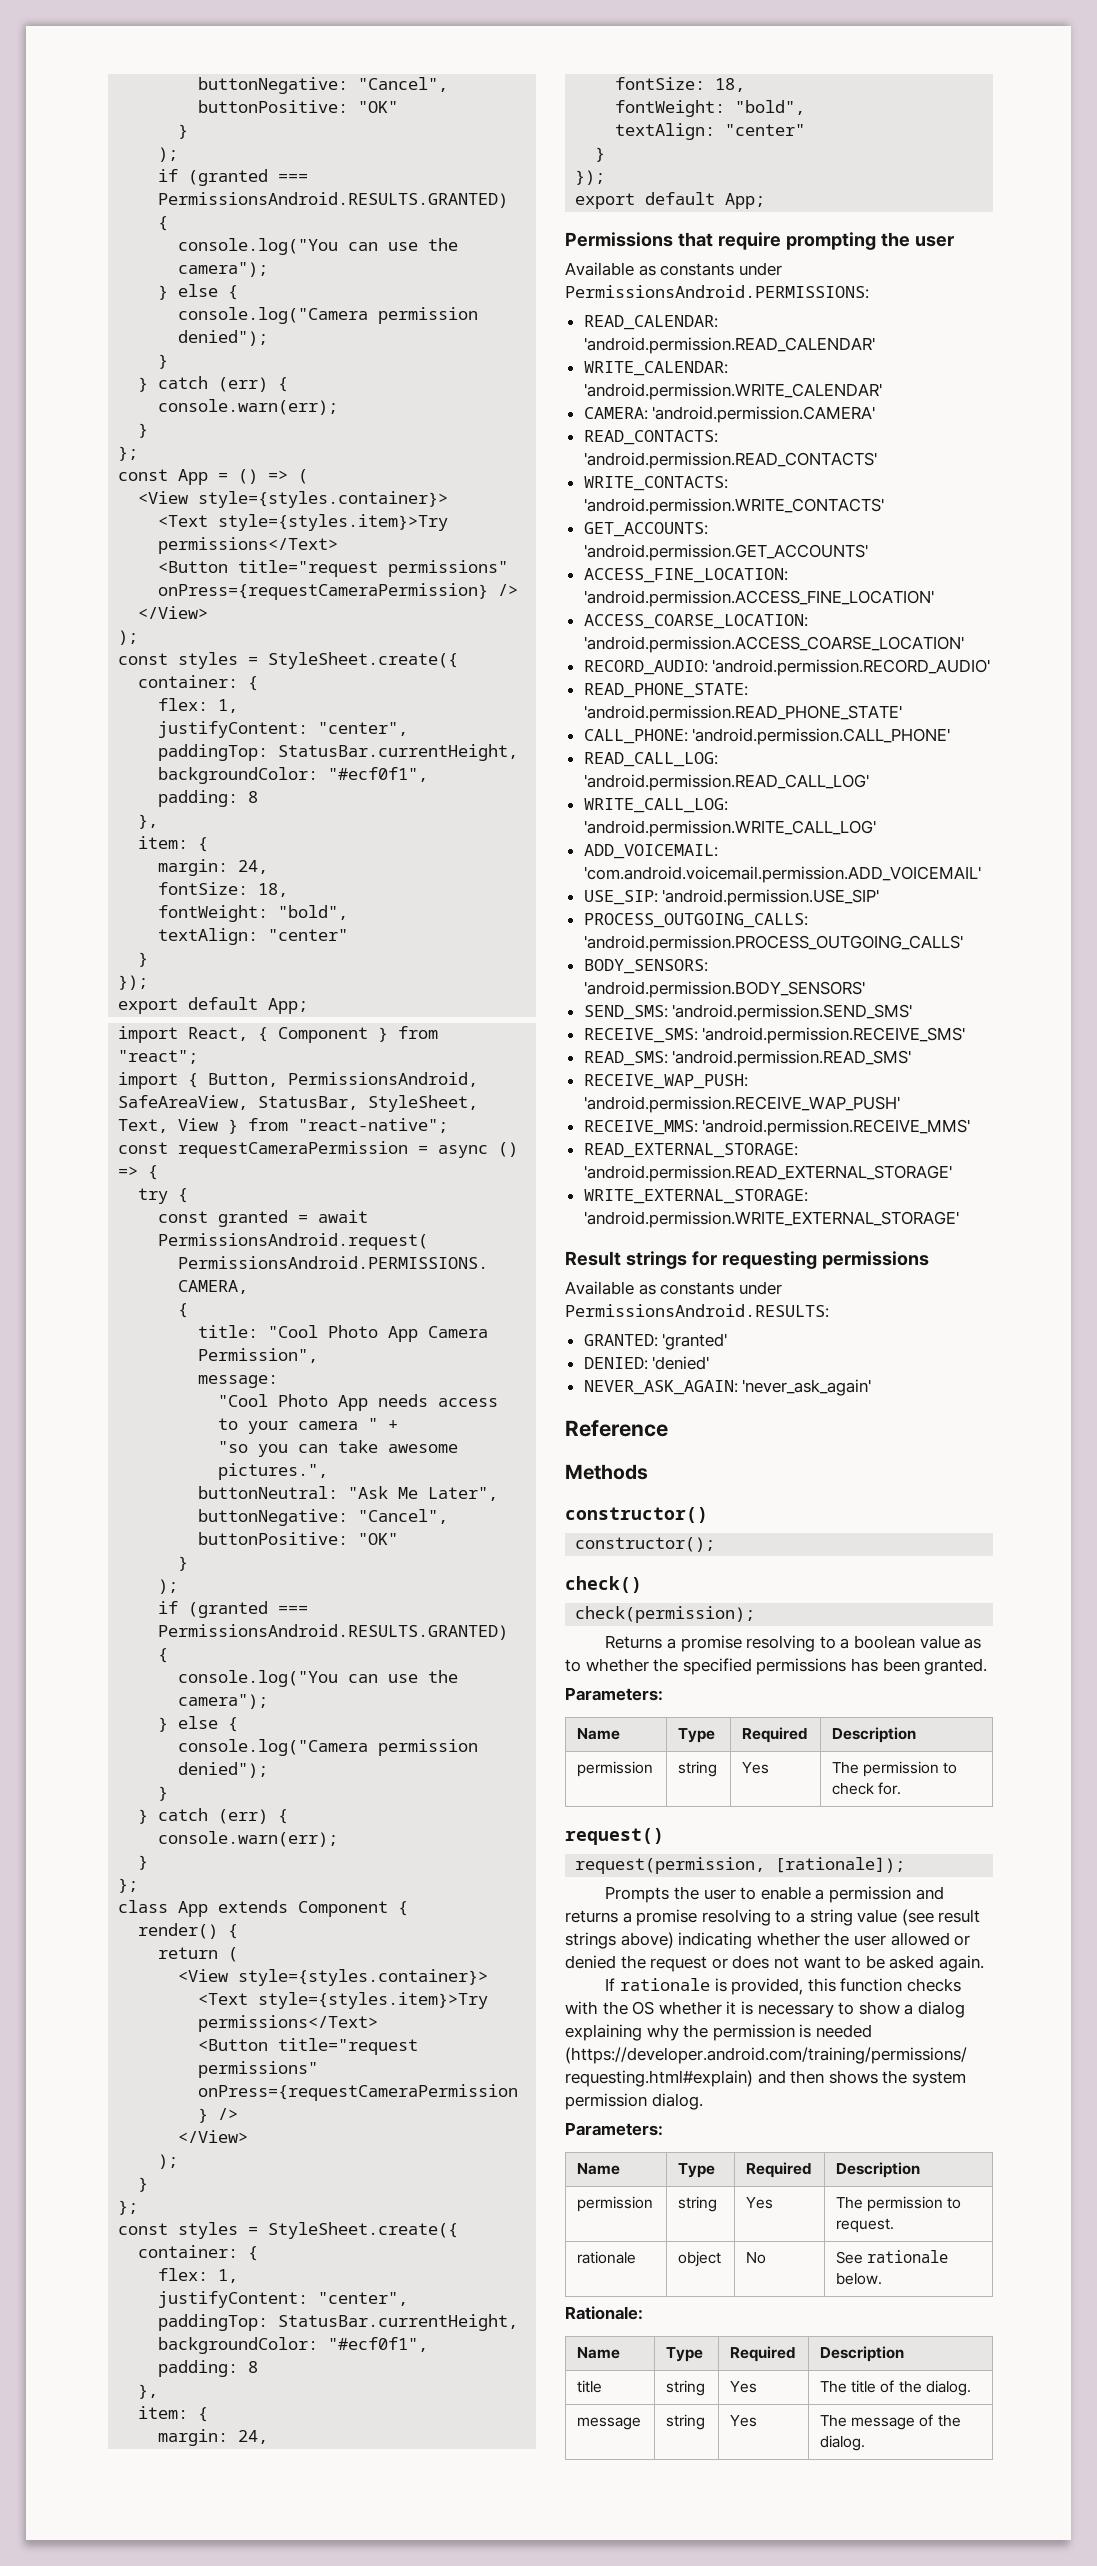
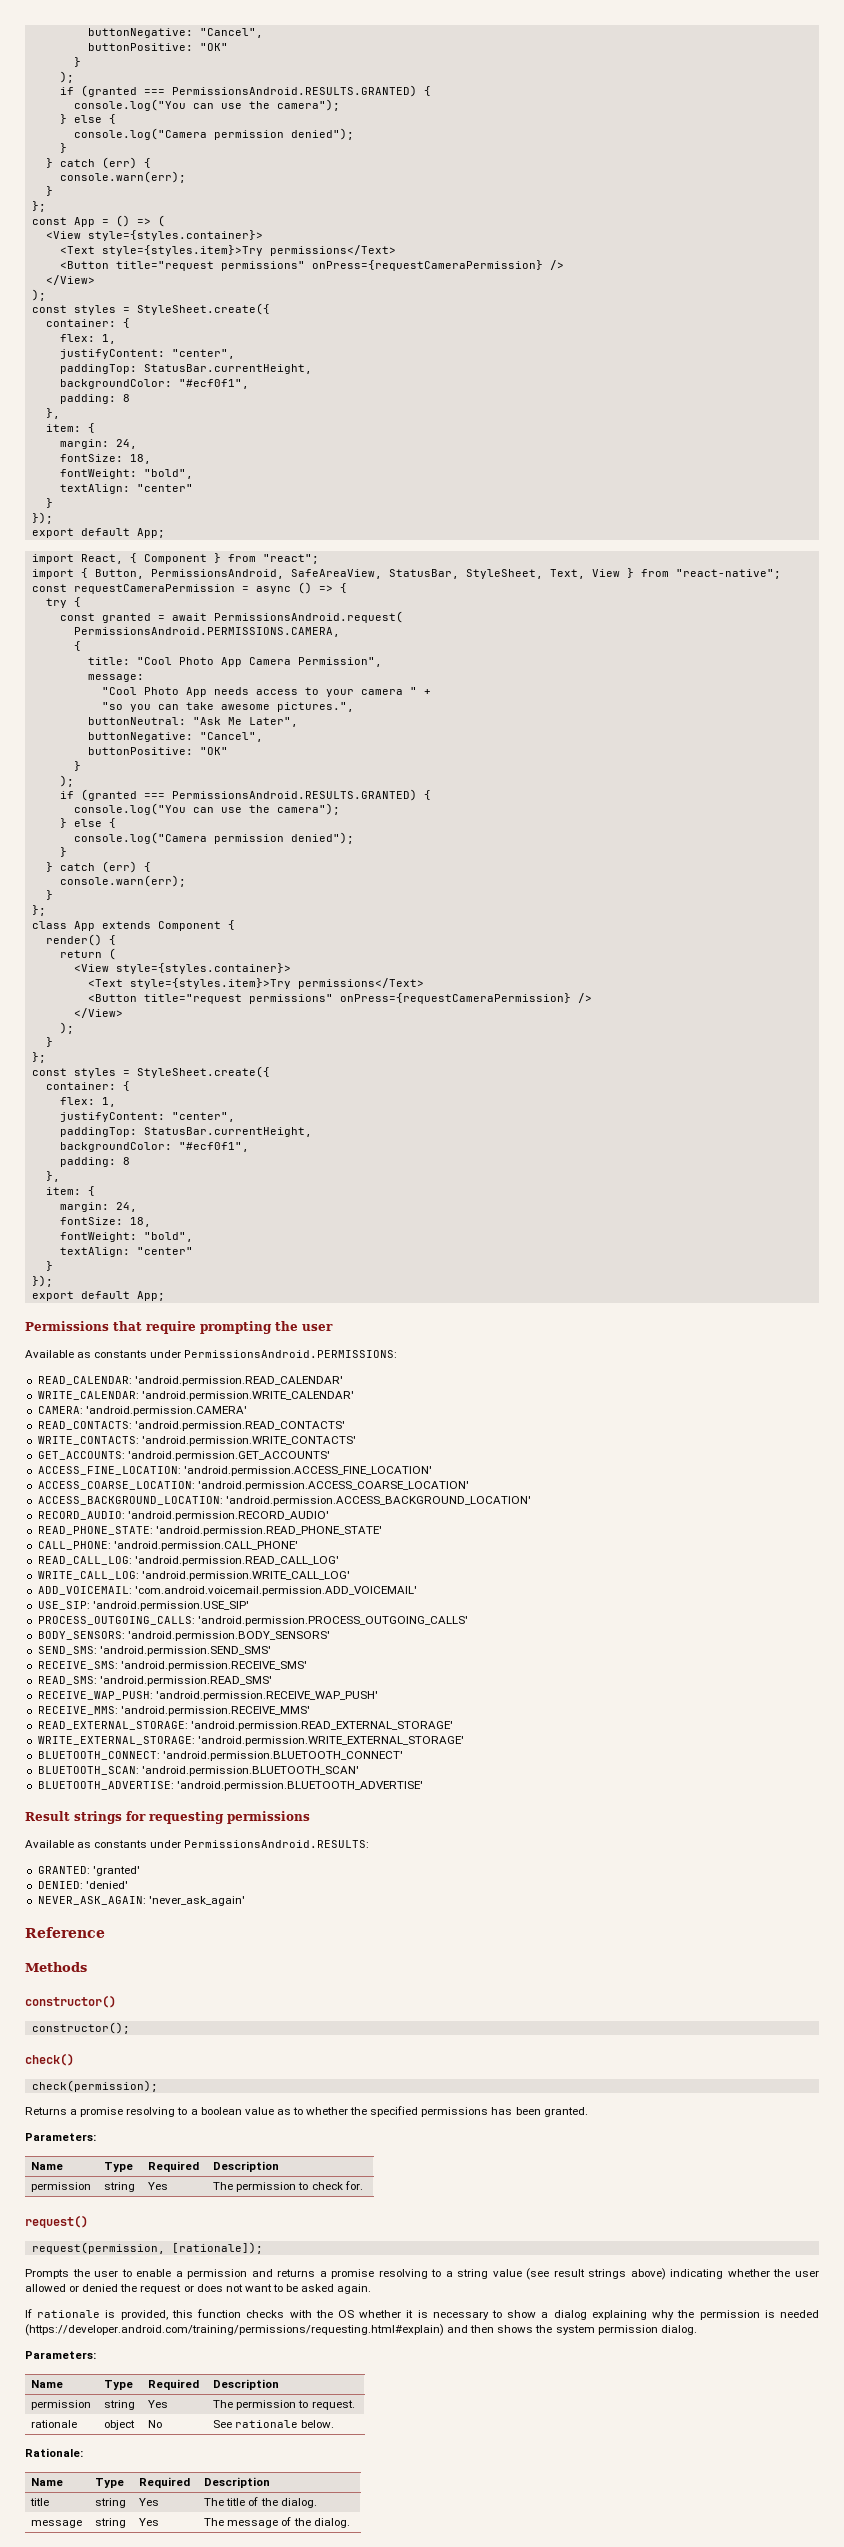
+ ACCESS_BACKGROUND_LOCATION: 'android.permission.ACCESS_BACKGROUND_LOCATION'
+ BLUETOOTH_CONNECT: 'android.permission.BLUETOOTH_CONNECT'
+ BLUETOOTH_SCAN: 'android.permission.BLUETOOTH_SCAN'
+ BLUETOOTH_ADVERTISE: 'android.permission.BLUETOOTH_ADVERTISE'

